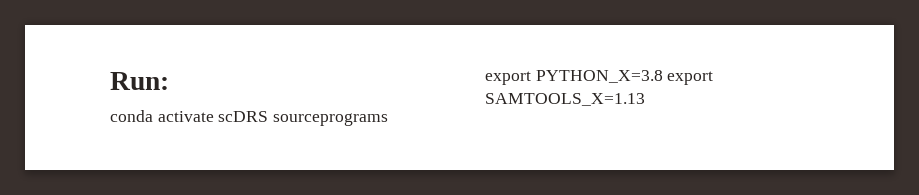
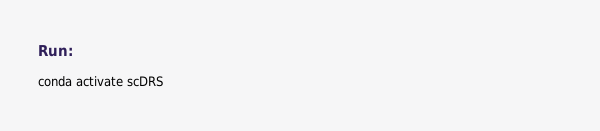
- conda activate scDRS sourceprograms export PYTHON_X=3.8 export SAMTOOLS_X=1.13
+ conda activate scDRS

